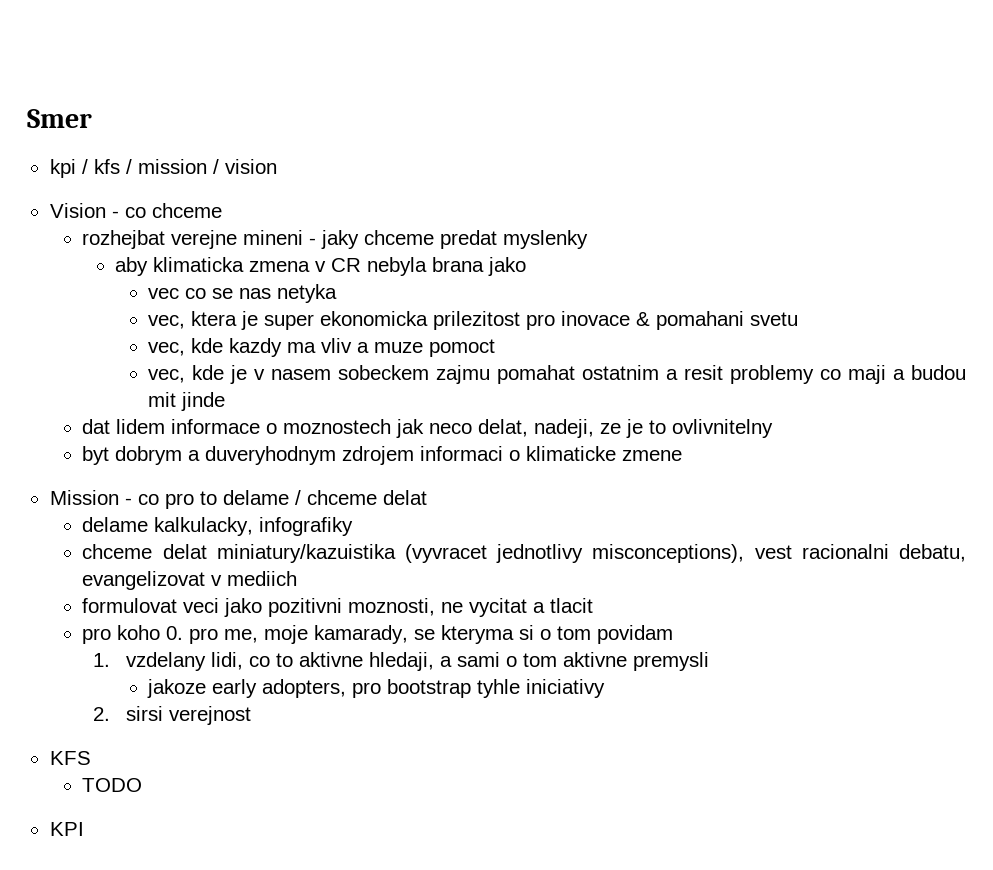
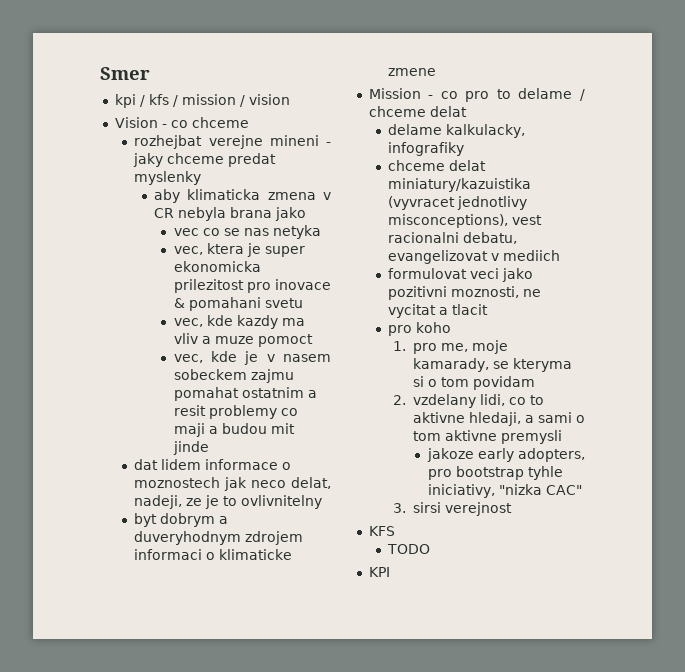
- pro koho 0. pro me, moje kamarady, se kteryma si o tom povidam
+ pro koho
+ 1. pro me, moje kamarady, se kteryma si o tom povidam
- 1. vzdelany lidi, co to aktivne hledaji, a sami o tom aktivne premysli
+ 2. vzdelany lidi, co to aktivne hledaji, a sami o tom aktivne premysli
- jakoze early adopters, pro bootstrap tyhle iniciativy
- 2. sirsi verejnost
+ jakoze early adopters, pro bootstrap tyhle iniciativy, "nizka CAC"
+ 3. sirsi verejnost

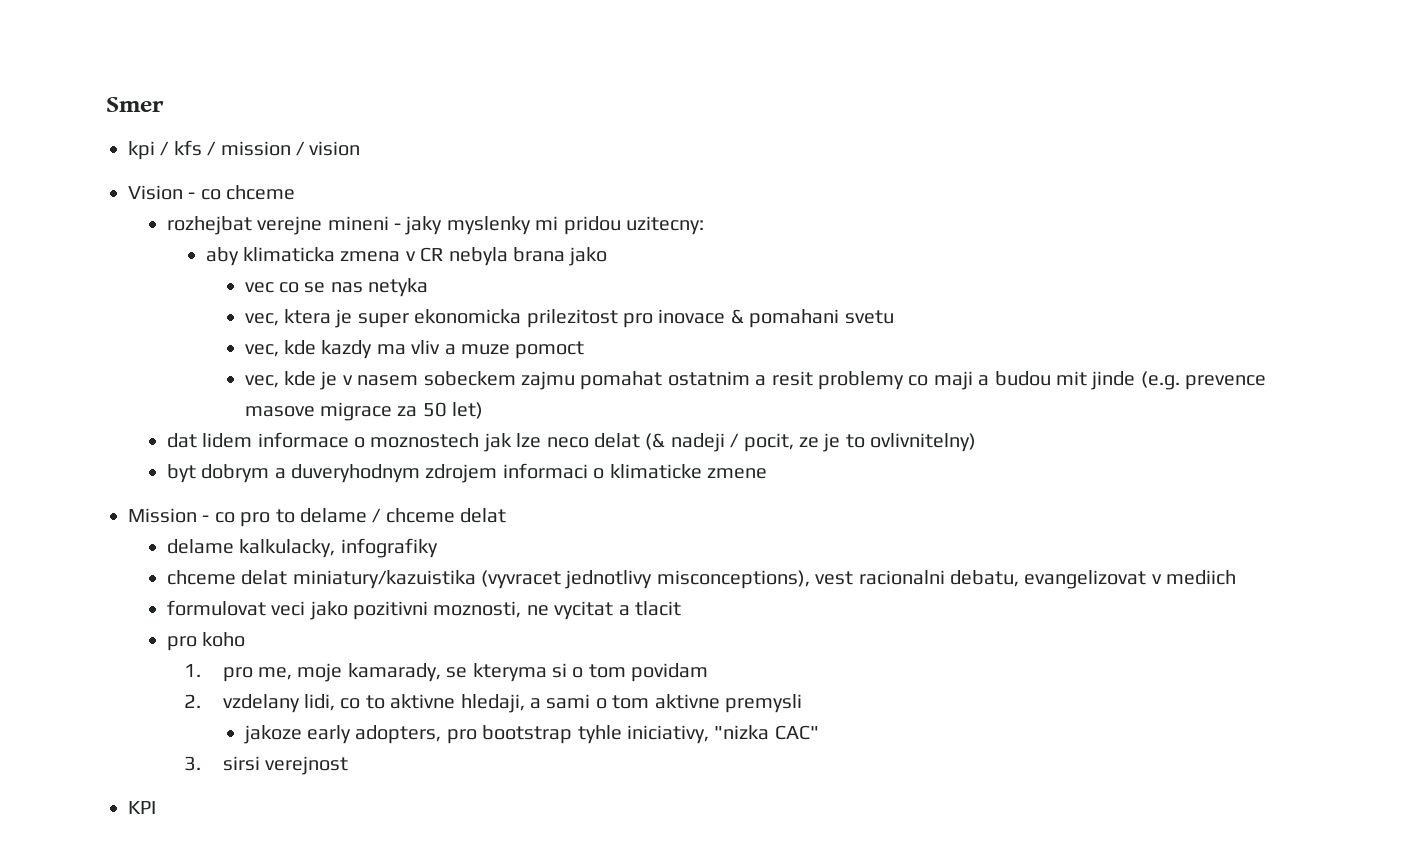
- rozhejbat verejne mineni - jaky chceme predat myslenky
+ rozhejbat verejne mineni - jaky myslenky mi pridou uzitecny:
- vec, kde je v nasem sobeckem zajmu pomahat ostatnim a resit problemy co maji a budou mit jinde
+ vec, kde je v nasem sobeckem zajmu pomahat ostatnim a resit problemy co maji a budou mit jinde (e.g. prevence masove migrace za 50 let)
- dat lidem informace o moznostech jak neco delat, nadeji, ze je to ovlivnitelny
+ dat lidem informace o moznostech jak lze neco delat (& nadeji / pocit, ze je to ovlivnitelny)
- KFS
- TODO

